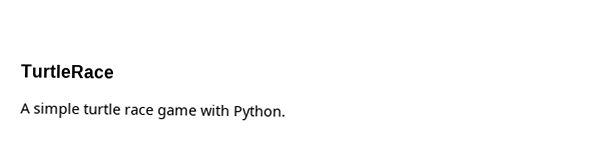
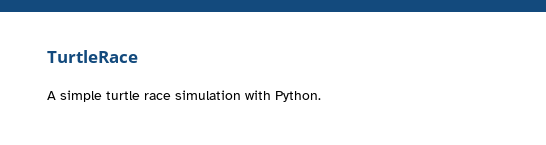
- A simple turtle race game with Python.
+ A simple turtle race simulation with Python.

